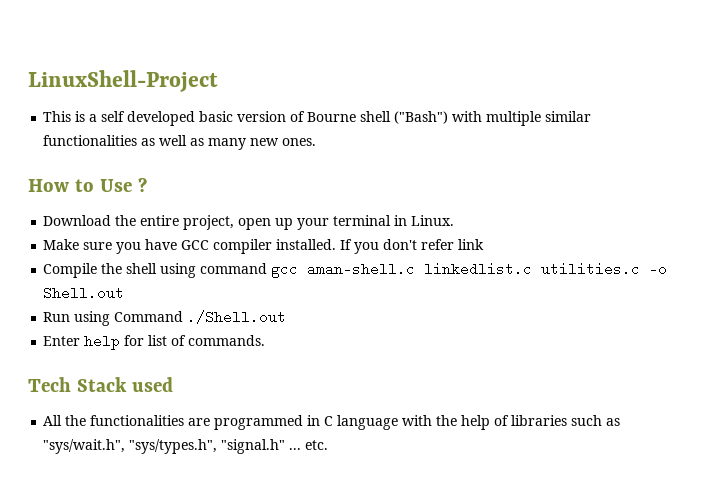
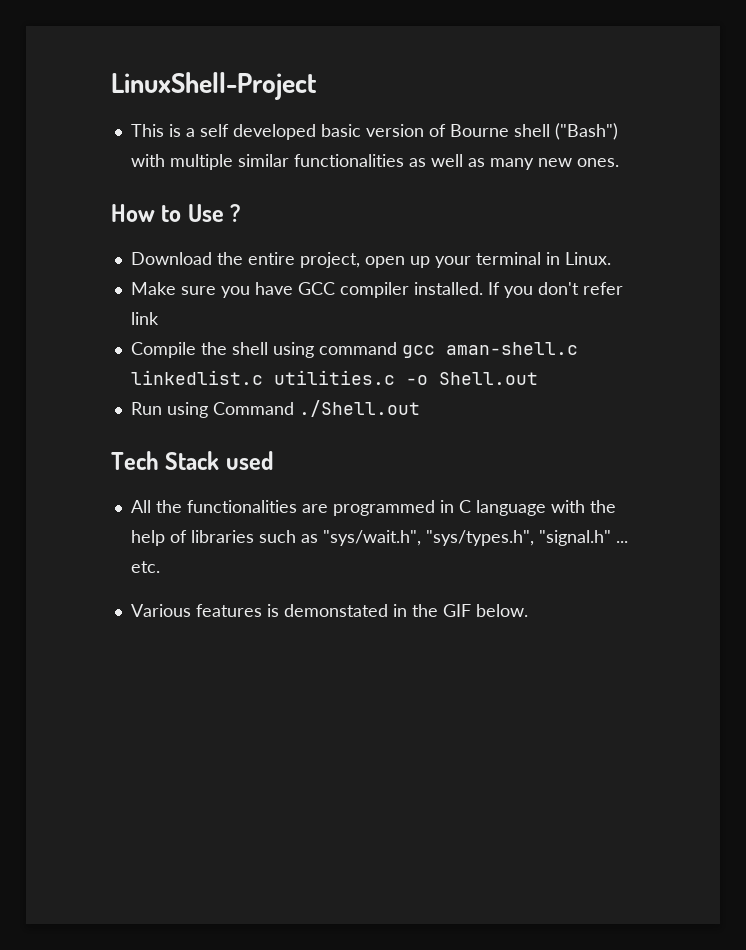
- Enter help for list of commands.
+ Various features is demonstated in the GIF below.

